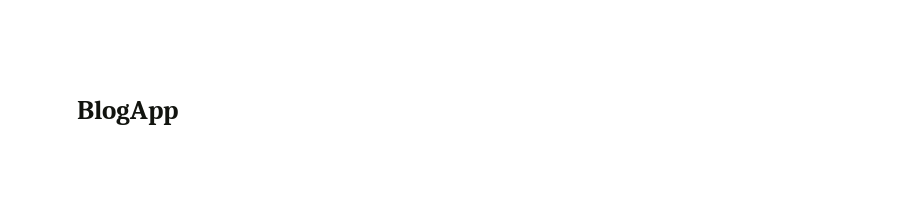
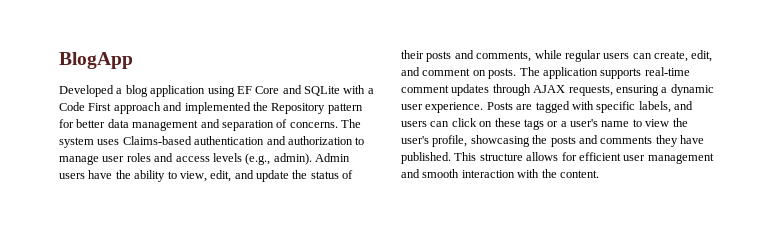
+ Developed a blog application using EF Core and SQLite with a Code First approach and implemented the Repository pattern for better data management and separation of concerns. The system uses Claims-based authentication and authorization to manage user roles and access levels (e.g., admin). Admin users have the ability to view, edit, and update the status of their posts and comments, while regular users can create, edit, and comment on posts. The application supports real-time comment updates through AJAX requests, ensuring a dynamic user experience. Posts are tagged with specific labels, and users can click on these tags or a user's name to view the user's profile, showcasing the posts and comments they have published. This structure allows for efficient user management and smooth interaction with the content.

